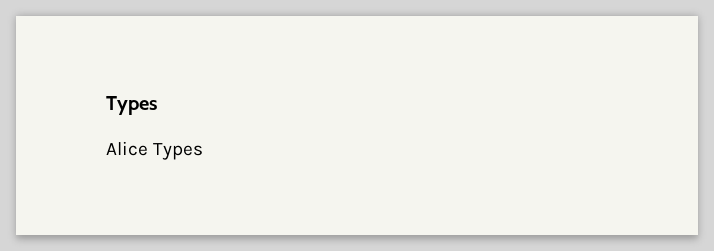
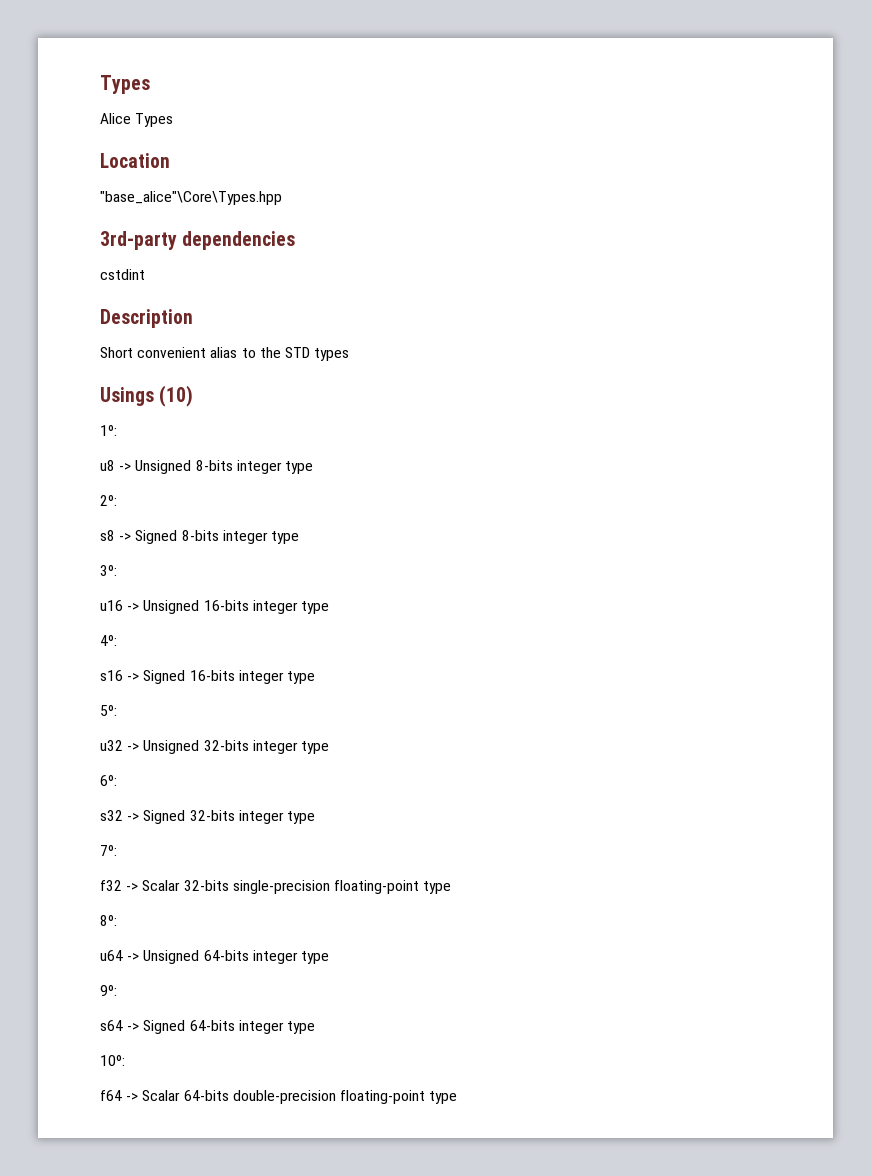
+ Location
+ "base_alice"\Core\Types.hpp
+ 3rd-party dependencies
+ cstdint
+ Description
+ Short convenient alias to the STD types
+ Usings (10)
+ 1º:
+ u8 -> Unsigned 8-bits integer type
+ 2º:
+ s8 -> Signed 8-bits integer type
+ 3º:
+ u16 -> Unsigned 16-bits integer type
+ 4º:
+ s16 -> Signed 16-bits integer type
+ 5º:
+ u32 -> Unsigned 32-bits integer type
+ 6º:
+ s32 -> Signed 32-bits integer type
+ 7º:
+ f32 -> Scalar 32-bits single-precision floating-point type
+ 8º:
+ u64 -> Unsigned 64-bits integer type
+ 9º:
+ s64 -> Signed 64-bits integer type
+ 10º:
+ f64 -> Scalar 64-bits double-precision floating-point type

